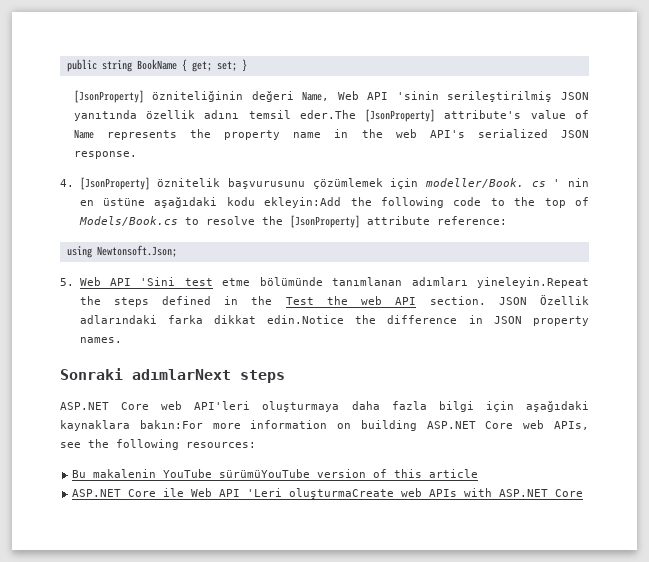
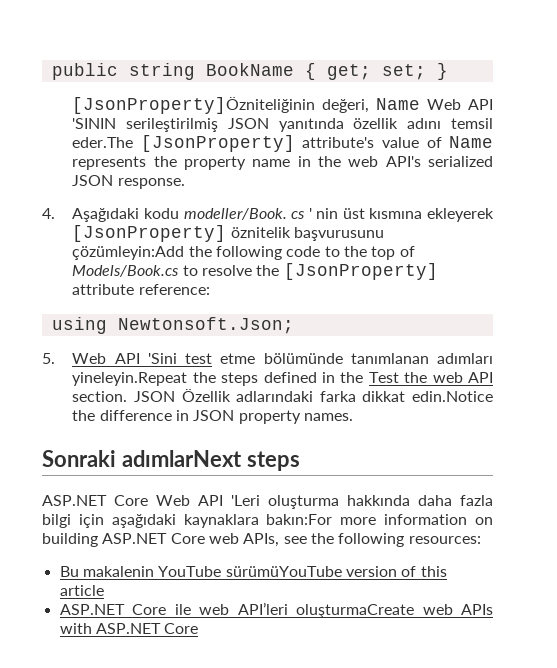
- [JsonProperty] özniteliğinin değeri Name, Web API 'sinin serileştirilmiş JSON yanıtında özellik adını temsil eder.The [JsonProperty] attribute's value of Name represents the property name in the web API's serialized JSON response.
+ [JsonProperty]Özniteliğinin değeri, Name Web API 'SININ serileştirilmiş JSON yanıtında özellik adını temsil eder.The [JsonProperty] attribute's value of Name represents the property name in the web API's serialized JSON response.
- 4. [JsonProperty] öznitelik başvurusunu çözümlemek için modeller/Book. cs ' nin en üstüne aşağıdaki kodu ekleyin:Add the following code to the top of Models/Book.cs to resolve the [JsonProperty] attribute reference:
+ 4. Aşağıdaki kodu modeller/Book. cs ' nin üst kısmına ekleyerek [JsonProperty] öznitelik başvurusunu çözümleyin:Add the following code to the top of Models/Book.cs to resolve the [JsonProperty] attribute reference:
- ASP.NET Core web API'leri oluşturmaya daha fazla bilgi için aşağıdaki kaynaklara bakın:For more information on building ASP.NET Core web APIs, see the following resources:
+ ASP.NET Core Web API 'Leri oluşturma hakkında daha fazla bilgi için aşağıdaki kaynaklara bakın:For more information on building ASP.NET Core web APIs, see the following resources:
- ASP.NET Core ile Web API 'Leri oluşturmaCreate web APIs with ASP.NET Core
+ ASP.NET Core ile web API’leri oluşturmaCreate web APIs with ASP.NET Core

